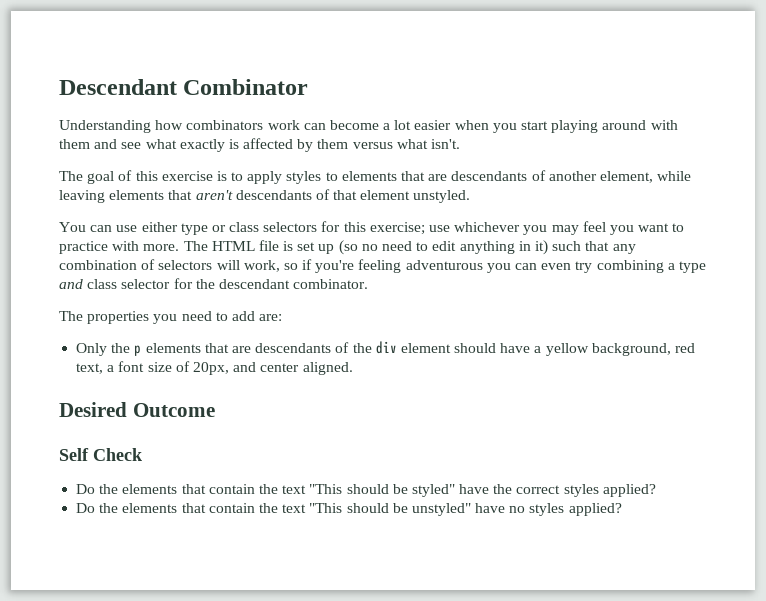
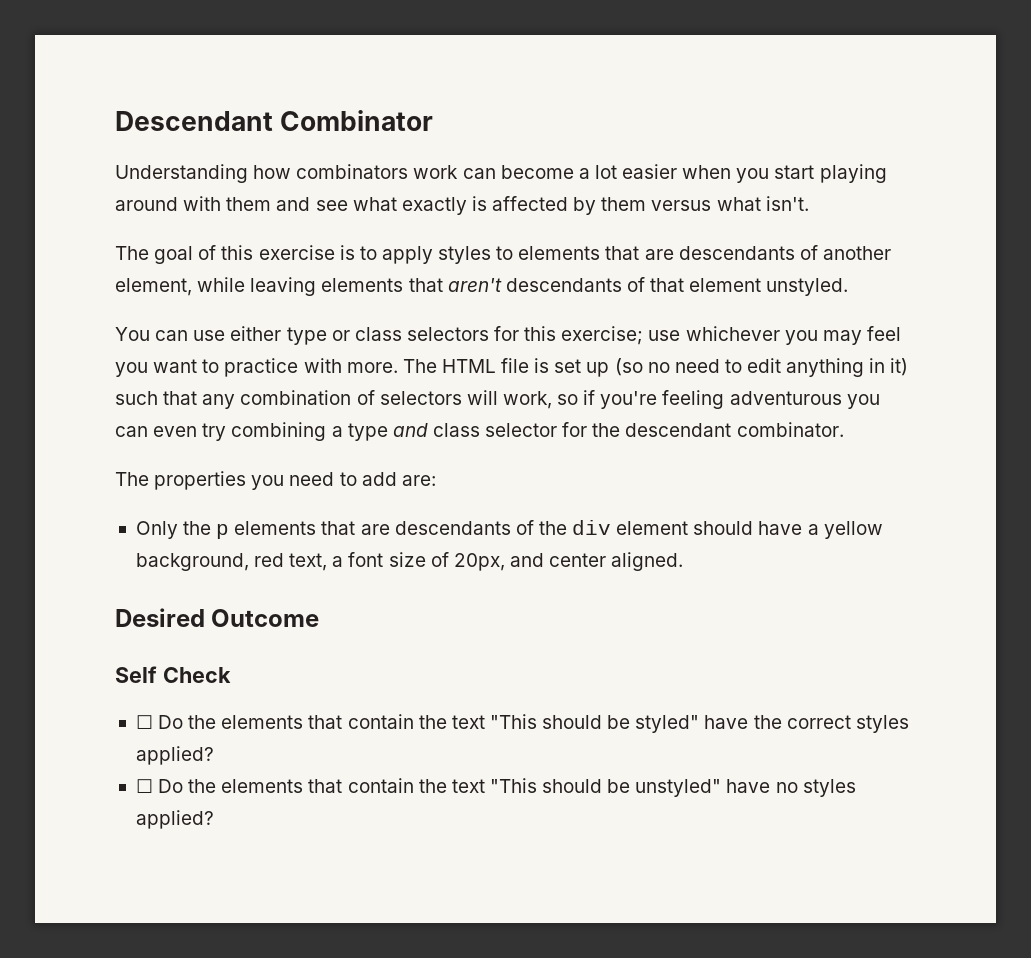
- Do the elements that contain the text "This should be styled" have the correct styles applied?
+ ☐ Do the elements that contain the text "This should be styled" have the correct styles applied?
- Do the elements that contain the text "This should be unstyled" have no styles applied?
+ ☐ Do the elements that contain the text "This should be unstyled" have no styles applied?

